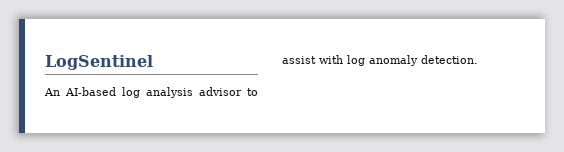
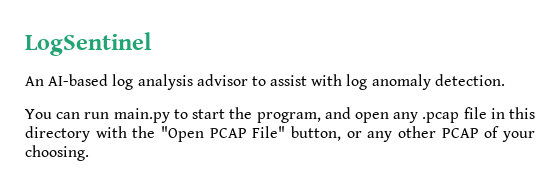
+ You can run main.py to start the program, and open any .pcap file in this directory with the "Open PCAP File" button, or any other PCAP of your choosing.

